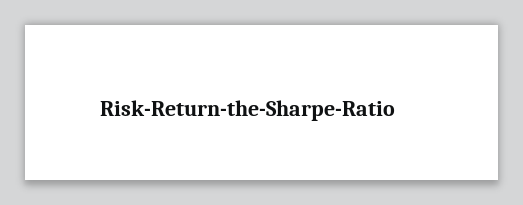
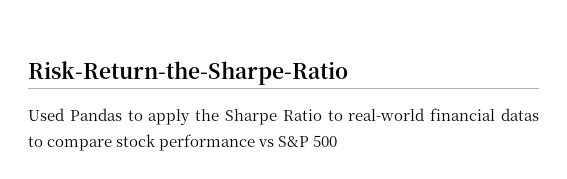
+ Used Pandas to apply the Sharpe Ratio to real-world financial datas to compare stock performance vs S&P 500

